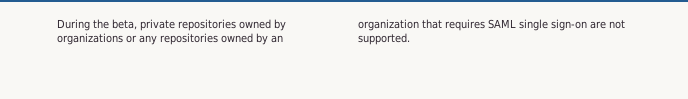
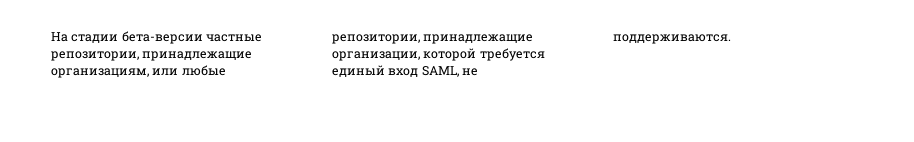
- During the beta, private repositories owned by organizations or any repositories owned by an organization that requires SAML single sign-on are not supported.
+ На стадии бета-версии частные репозитории, принадлежащие организациям, или любые репозитории, принадлежащие организации, которой требуется единый вход SAML, не поддерживаются.

